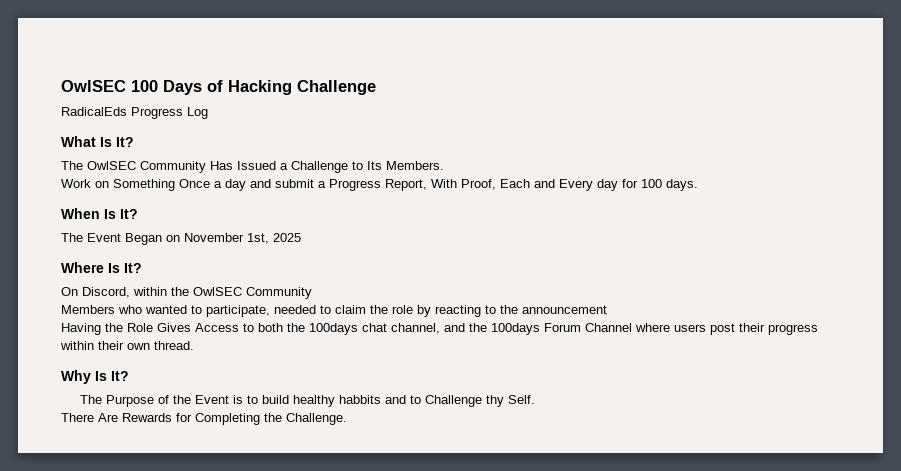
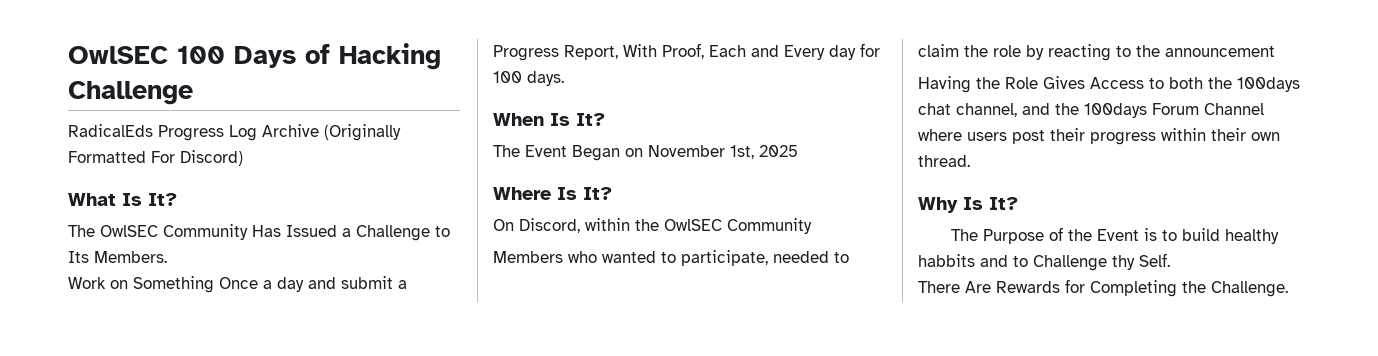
- RadicalEds Progress Log
+ RadicalEds Progress Log Archive (Originally Formatted For Discord)

